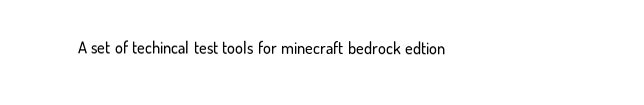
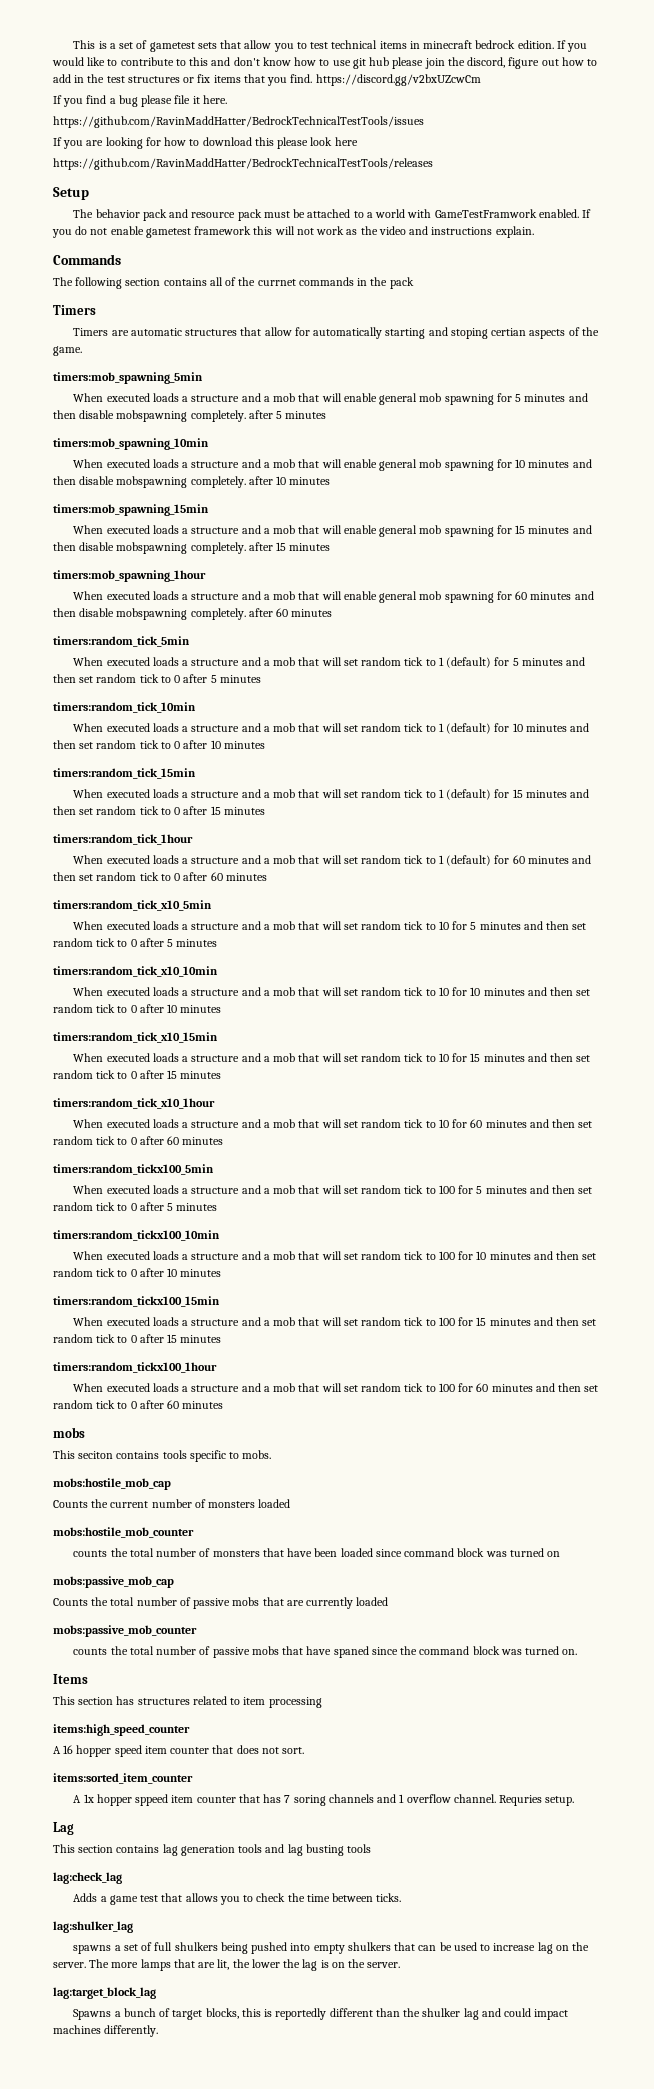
- A set of techincal test tools for minecraft bedrock edtion
+ This is a set of gametest sets that allow you to test technical items in minecraft bedrock edition. If you would like to contribute to this and don't know how to use git hub please join the discord, figure out how to add in the test structures or fix items that you find. https://discord.gg/v2bxUZcwCm
+ If you find a bug please file it here.
+ https://github.com/RavinMaddHatter/BedrockTechnicalTestTools/issues
+ If you are looking for how to download this please look here
+ https://github.com/RavinMaddHatter/BedrockTechnicalTestTools/releases
+ Setup
+ The behavior pack and resource pack must be attached to a world with GameTestFramwork enabled. If you do not enable gametest framework this will not work as the video and instructions explain.
+ Commands
+ The following section contains all of the currnet commands in the pack
+ Timers
+ Timers are automatic structures that allow for automatically starting and stoping certian aspects of the game.
+ timers:mob_spawning_5min
+ When executed loads a structure and a mob that will enable general mob spawning for 5 minutes and then disable mobspawning completely. after 5 minutes
+ timers:mob_spawning_10min
+ When executed loads a structure and a mob that will enable general mob spawning for 10 minutes and then disable mobspawning completely. after 10 minutes
+ timers:mob_spawning_15min
+ When executed loads a structure and a mob that will enable general mob spawning for 15 minutes and then disable mobspawning completely. after 15 minutes
+ timers:mob_spawning_1hour
+ When executed loads a structure and a mob that will enable general mob spawning for 60 minutes and then disable mobspawning completely. after 60 minutes
+ timers:random_tick_5min
+ When executed loads a structure and a mob that will set random tick to 1 (default) for 5 minutes and then set random tick to 0 after 5 minutes
+ timers:random_tick_10min
+ When executed loads a structure and a mob that will set random tick to 1 (default) for 10 minutes and then set random tick to 0 after 10 minutes
+ timers:random_tick_15min
+ When executed loads a structure and a mob that will set random tick to 1 (default) for 15 minutes and then set random tick to 0 after 15 minutes
+ timers:random_tick_1hour
+ When executed loads a structure and a mob that will set random tick to 1 (default) for 60 minutes and then set random tick to 0 after 60 minutes
+ timers:random_tick_x10_5min
+ When executed loads a structure and a mob that will set random tick to 10 for 5 minutes and then set random tick to 0 after 5 minutes
+ timers:random_tick_x10_10min
+ When executed loads a structure and a mob that will set random tick to 10 for 10 minutes and then set random tick to 0 after 10 minutes
+ timers:random_tick_x10_15min
+ When executed loads a structure and a mob that will set random tick to 10 for 15 minutes and then set random tick to 0 after 15 minutes
+ timers:random_tick_x10_1hour
+ When executed loads a structure and a mob that will set random tick to 10 for 60 minutes and then set random tick to 0 after 60 minutes
+ timers:random_tickx100_5min
+ When executed loads a structure and a mob that will set random tick to 100 for 5 minutes and then set random tick to 0 after 5 minutes
+ timers:random_tickx100_10min
+ When executed loads a structure and a mob that will set random tick to 100 for 10 minutes and then set random tick to 0 after 10 minutes
+ timers:random_tickx100_15min
+ When executed loads a structure and a mob that will set random tick to 100 for 15 minutes and then set random tick to 0 after 15 minutes
+ timers:random_tickx100_1hour
+ When executed loads a structure and a mob that will set random tick to 100 for 60 minutes and then set random tick to 0 after 60 minutes
+ mobs
+ This seciton contains tools specific to mobs.
+ mobs:hostile_mob_cap
+ Counts the current number of monsters loaded
+ mobs:hostile_mob_counter
+ counts the total number of monsters that have been loaded since command block was turned on
+ mobs:passive_mob_cap
+ Counts the total number of passive mobs that are currently loaded
+ mobs:passive_mob_counter
+ counts the total number of passive mobs that have spaned since the command block was turned on.
+ Items
+ This section has structures related to item processing
+ items:high_speed_counter
+ A 16 hopper speed item counter that does not sort.
+ items:sorted_item_counter
+ A 1x hopper sppeed item counter that has 7 soring channels and 1 overflow channel. Requries setup.
+ Lag
+ This section contains lag generation tools and lag busting tools
+ lag:check_lag
+ Adds a game test that allows you to check the time between ticks.
+ lag:shulker_lag
+ spawns a set of full shulkers being pushed into empty shulkers that can be used to increase lag on the server. The more lamps that are lit, the lower the lag is on the server.
+ lag:target_block_lag
+ Spawns a bunch of target blocks, this is reportedly different than the shulker lag and could impact machines differently.

